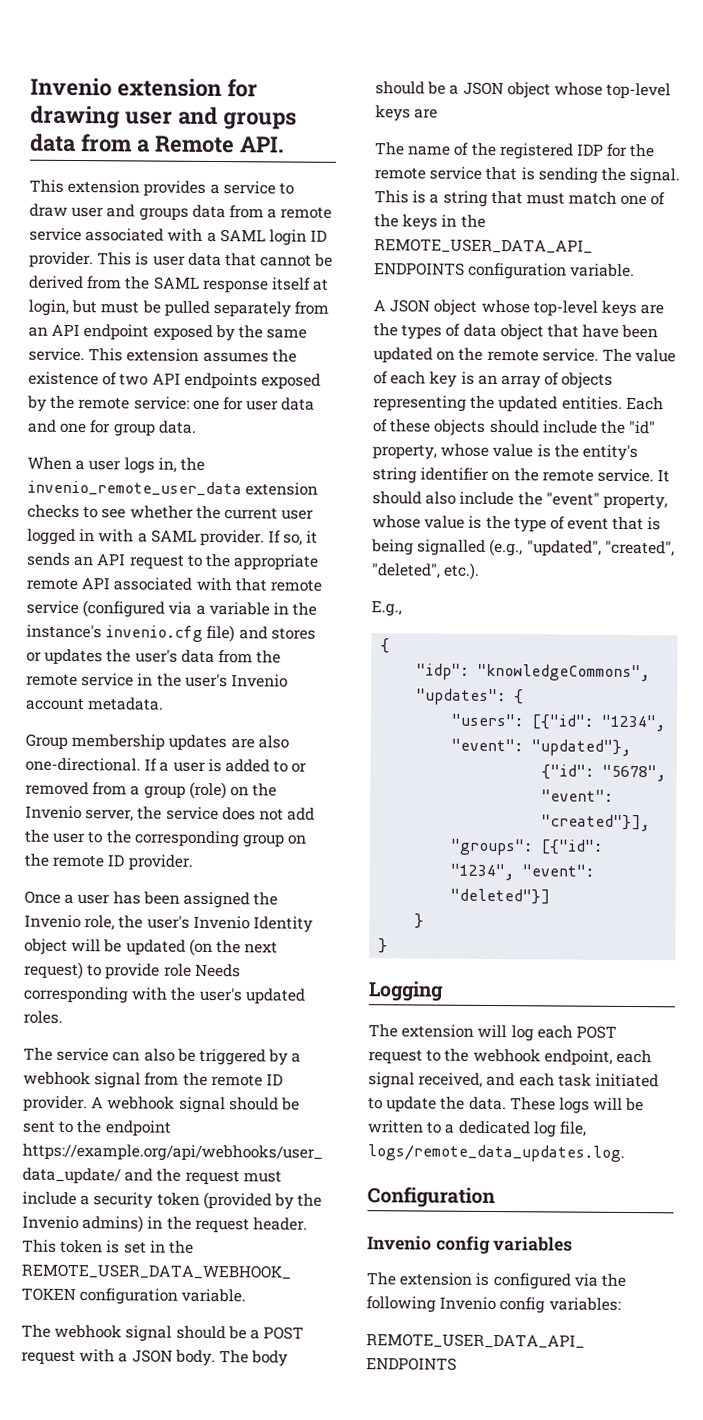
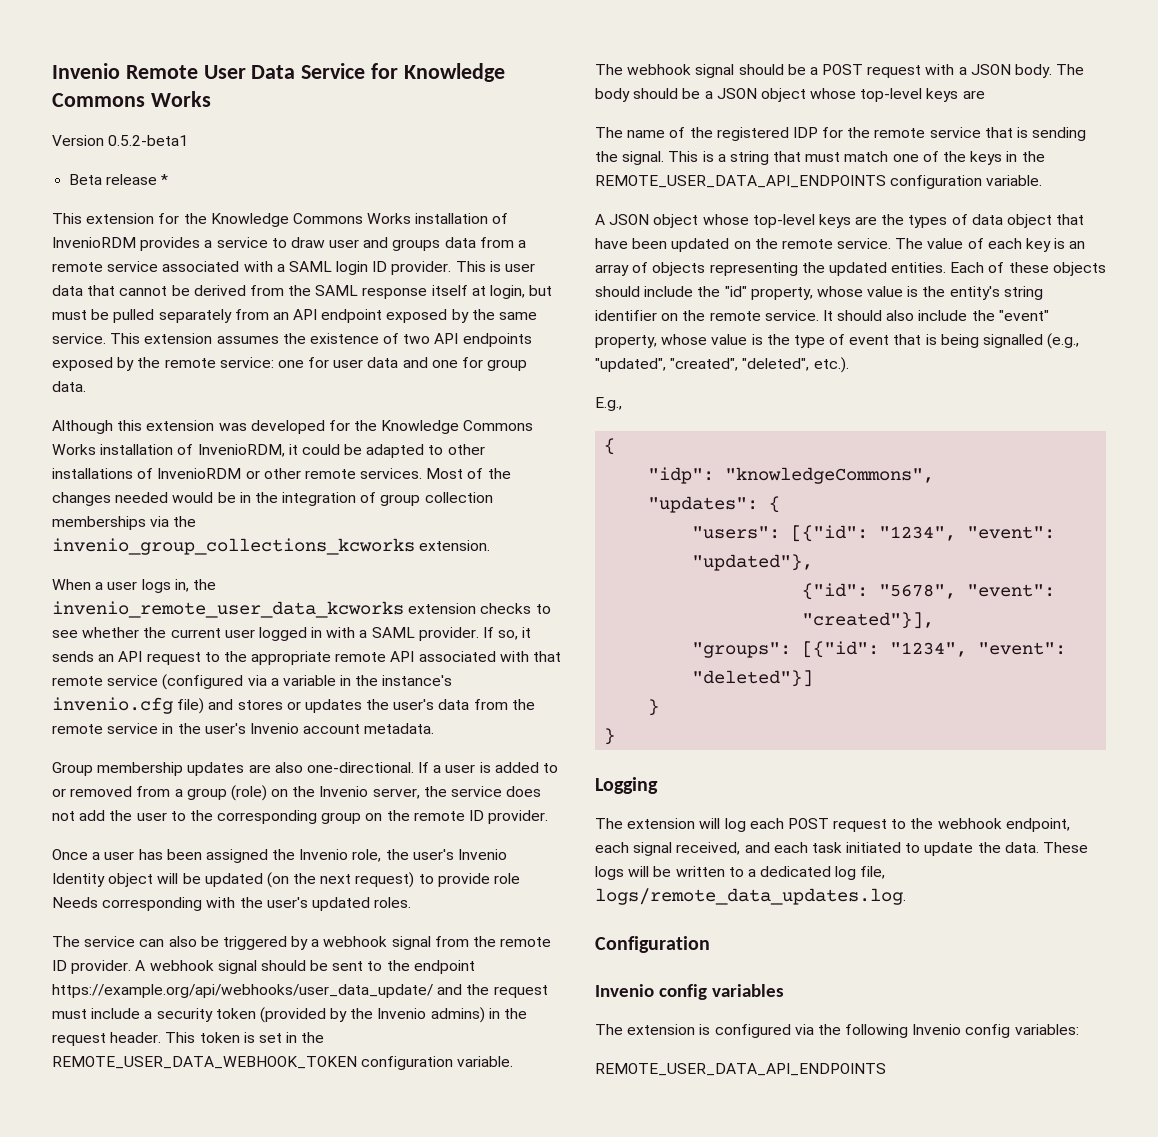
- Invenio extension for drawing user and groups data from a Remote API.
- This extension provides a service to draw user and groups data from a remote service associated with a SAML login ID provider.
+ Invenio Remote User Data Service for Knowledge Commons Works
+ Version 0.5.2-beta1
+ Beta release *
+ This extension for the Knowledge Commons Works installation of InvenioRDM provides a service to draw user and groups data from a remote service associated with a SAML login ID provider.
+ Although this extension was developed for the Knowledge Commons Works installation of InvenioRDM, it could be adapted to other installations of InvenioRDM or other remote services. Most of the changes needed would be in the integration of group collection memberships via the invenio_group_collections_kcworks extension.
- When a user logs in, the invenio_remote_user_data extension checks to see whether the current user logged in with a SAML provider.
+ When a user logs in, the invenio_remote_user_data_kcworks extension checks to see whether the current user logged in with a SAML provider.

